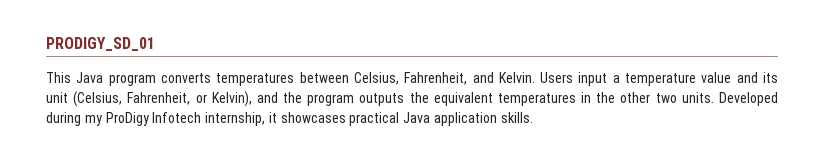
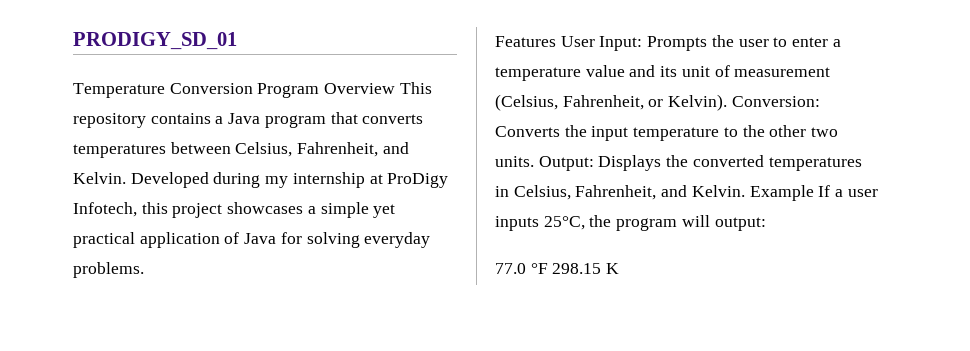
- This Java program converts temperatures between Celsius, Fahrenheit, and Kelvin.
+ Temperature Conversion Program Overview This repository contains a Java program that converts temperatures between Celsius, Fahrenheit, and Kelvin.
- Users input a temperature value and its unit (Celsius, Fahrenheit, or Kelvin), and the program outputs the equivalent temperatures in the other two units. Developed during my ProDigy Infotech internship, it showcases practical Java application skills.
+ Developed during my internship at ProDigy Infotech, this project showcases a simple yet practical application of Java for solving everyday problems.
+ Features User Input: Prompts the user to enter a temperature value and its unit of measurement (Celsius, Fahrenheit, or Kelvin). Conversion: Converts the input temperature to the other two units. Output: Displays the converted temperatures in Celsius, Fahrenheit, and Kelvin. Example If a user inputs 25°C, the program will output:
+ 77.0 °F 298.15 K

